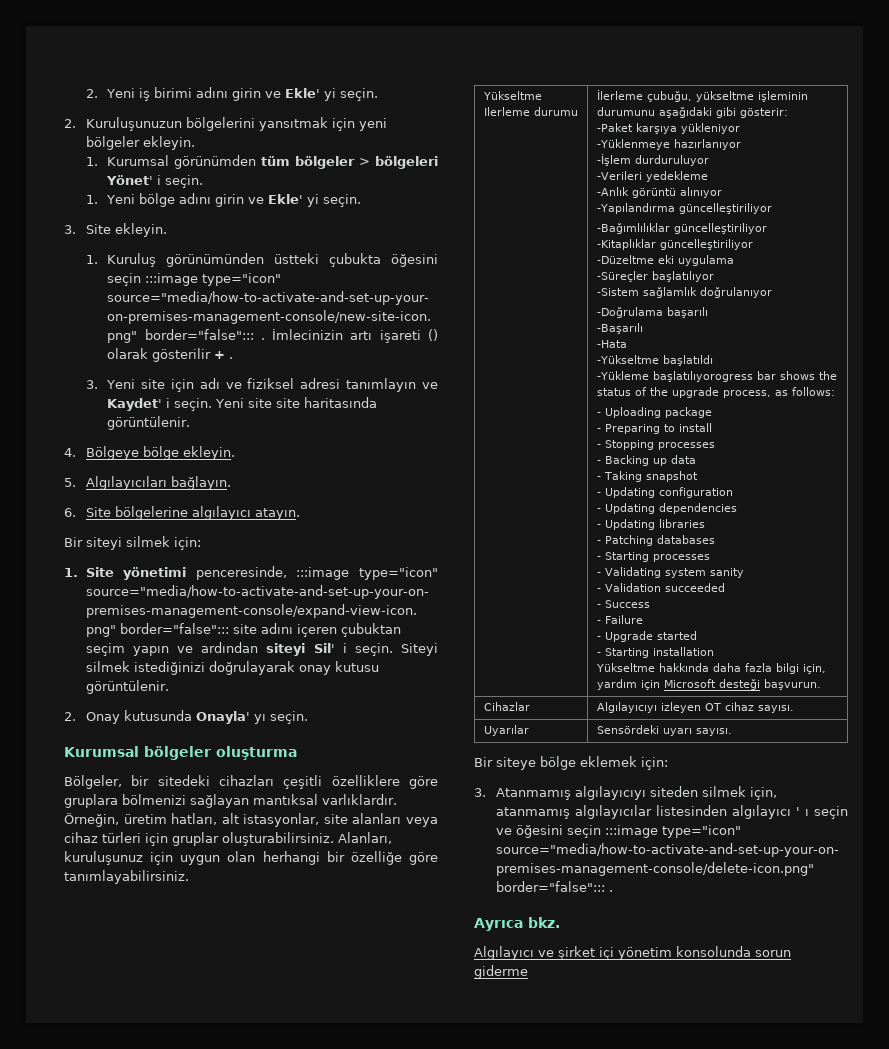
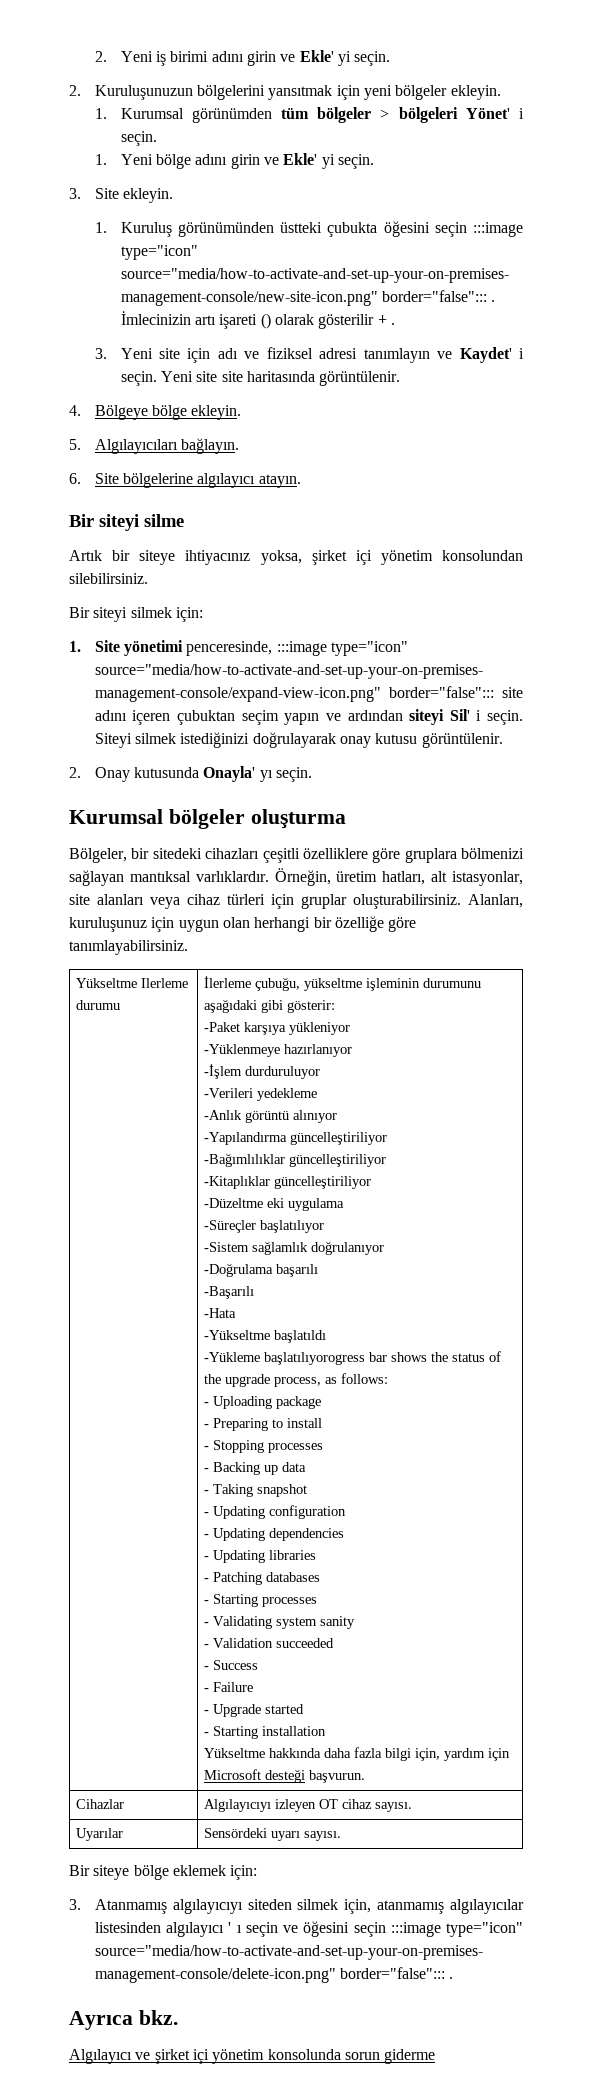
+ Bir siteyi silme
+ Artık bir siteye ihtiyacınız yoksa, şirket içi yönetim konsolundan silebilirsiniz.

